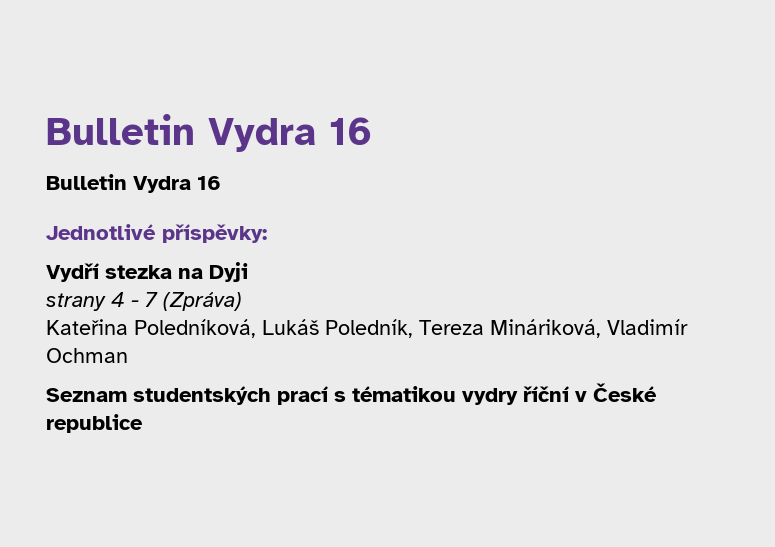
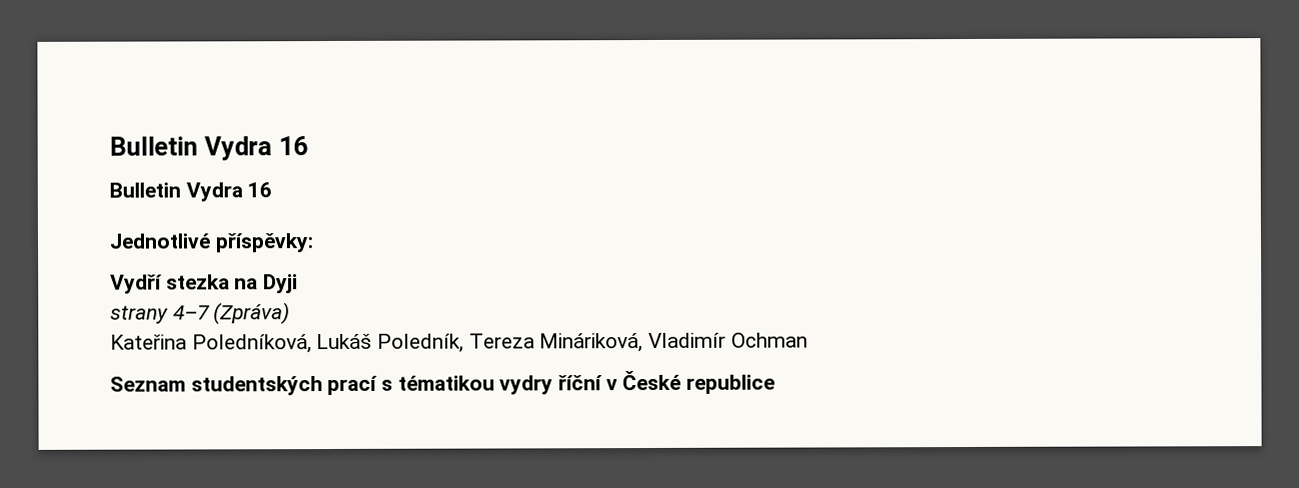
- strany 4 - 7 (Zpráva)
+ strany 4–7 (Zpráva)

